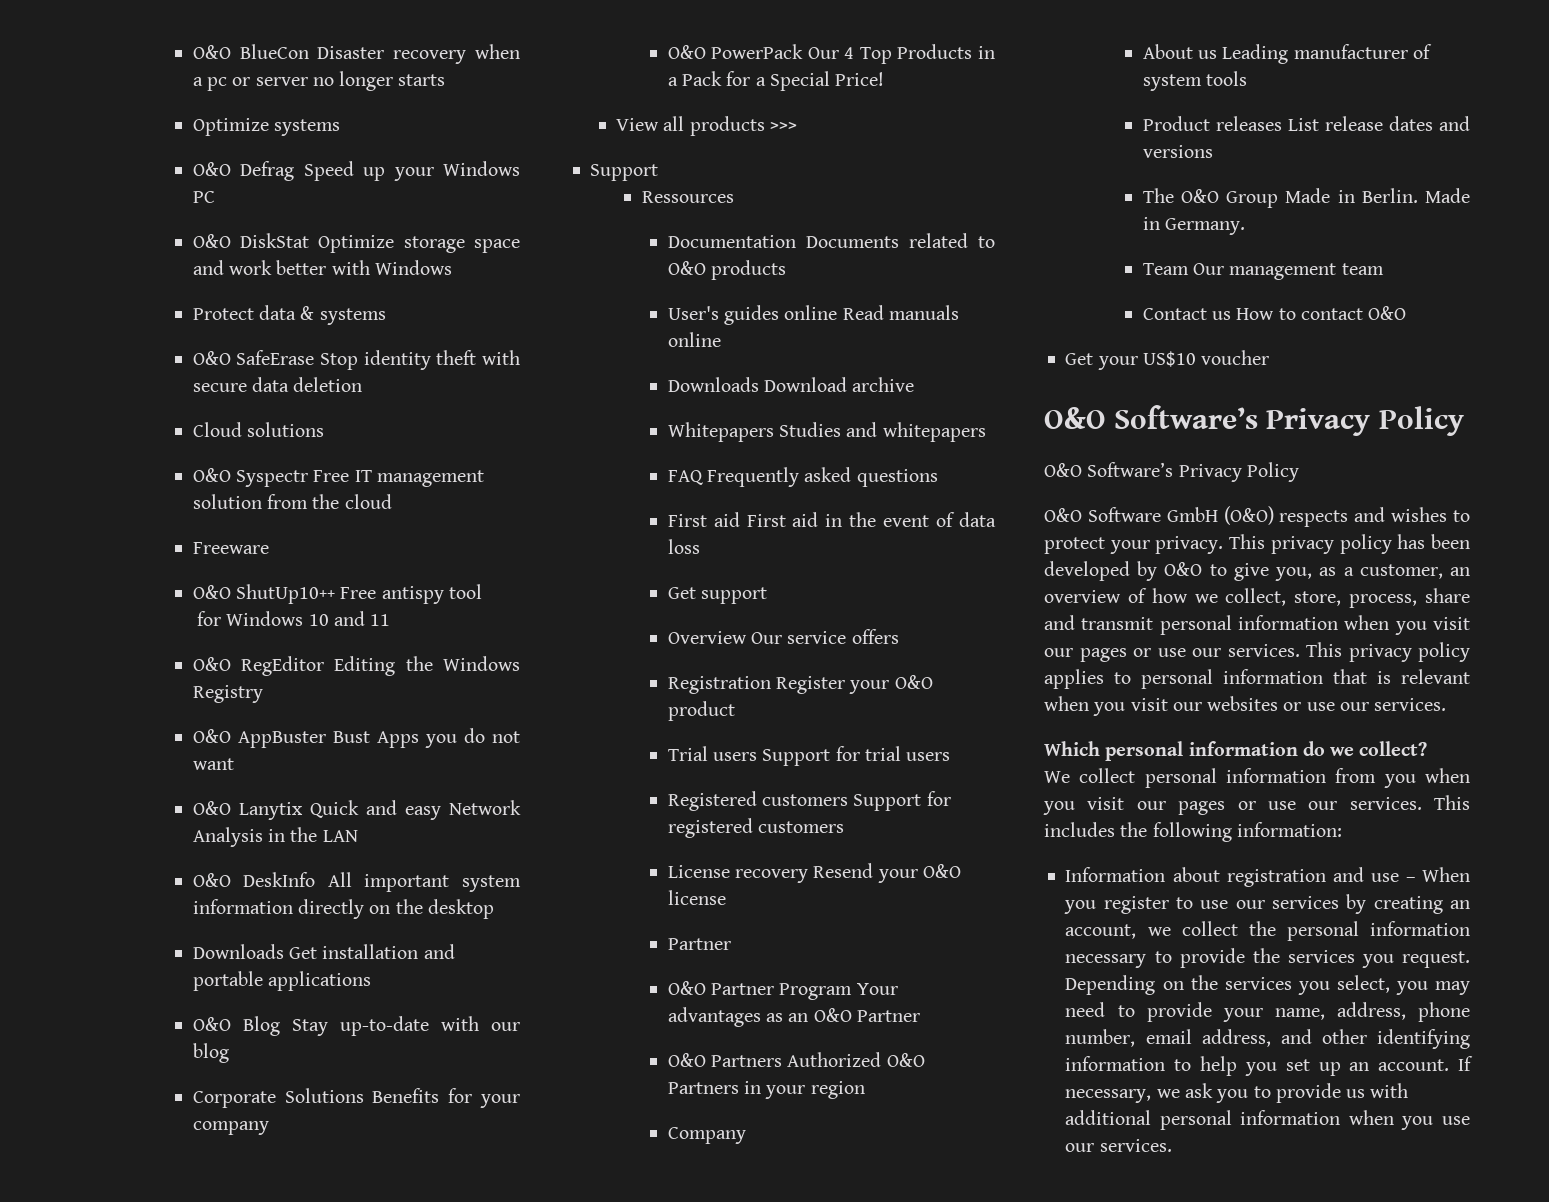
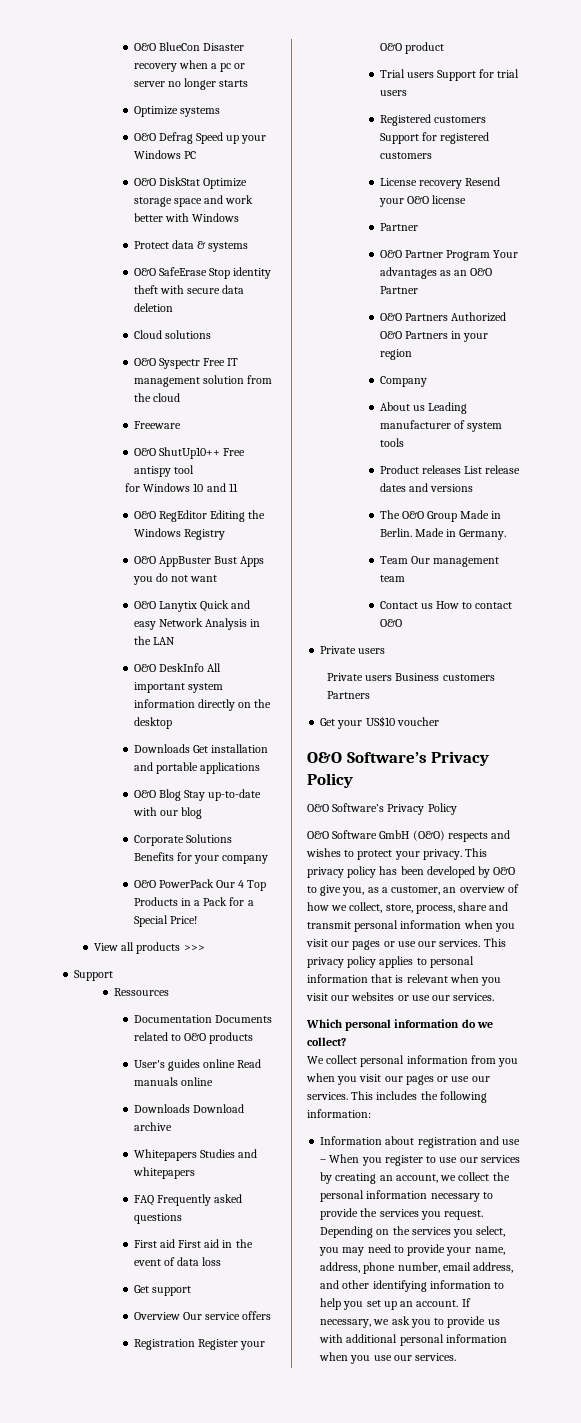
  Contact us How to contact O&O
+ Private users
+ Private users Business customers Partners

